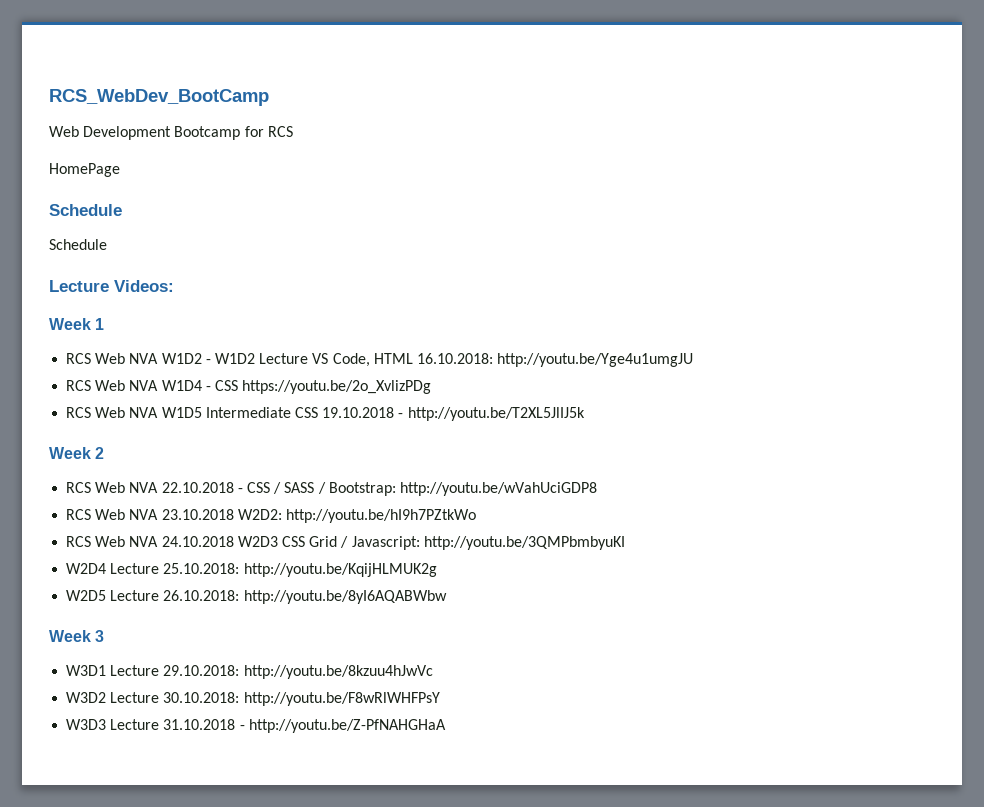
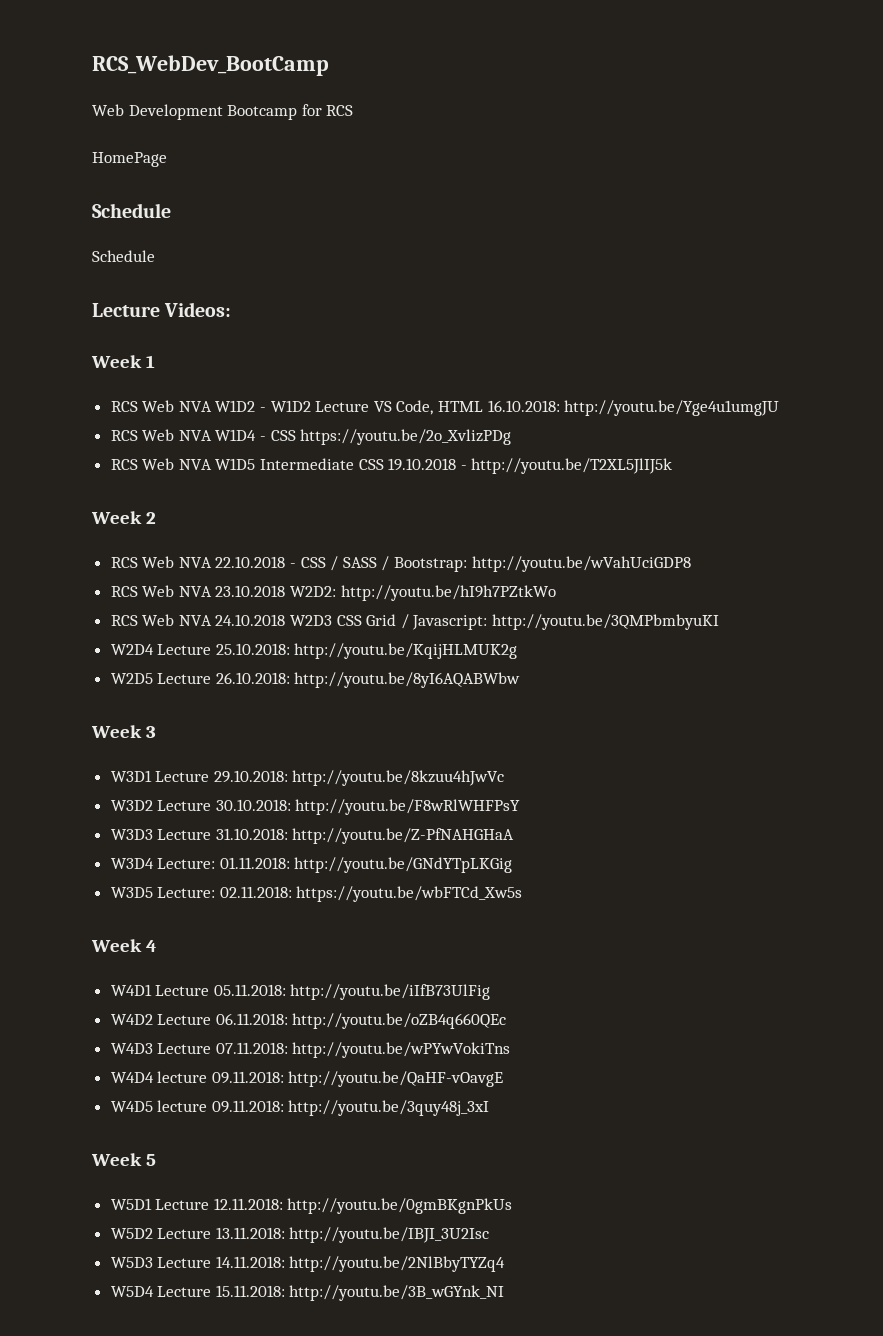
- W3D3 Lecture 31.10.2018 - http://youtu.be/Z-PfNAHGHaA
+ W3D3 Lecture 31.10.2018: http://youtu.be/Z-PfNAHGHaA
+ W3D4 Lecture: 01.11.2018: http://youtu.be/GNdYTpLKGig
+ W3D5 Lecture: 02.11.2018: https://youtu.be/wbFTCd_Xw5s
+ Week 4
+ W4D1 Lecture 05.11.2018: http://youtu.be/iIfB73UlFig
+ W4D2 Lecture 06.11.2018: http://youtu.be/oZB4q660QEc
+ W4D3 Lecture 07.11.2018: http://youtu.be/wPYwVokiTns
+ W4D4 lecture 09.11.2018: http://youtu.be/QaHF-vOavgE
+ W4D5 lecture 09.11.2018: http://youtu.be/3quy48j_3xI
+ Week 5
+ W5D1 Lecture 12.11.2018: http://youtu.be/0gmBKgnPkUs
+ W5D2 Lecture 13.11.2018: http://youtu.be/IBJI_3U2Isc
+ W5D3 Lecture 14.11.2018: http://youtu.be/2NlBbyTYZq4
+ W5D4 Lecture 15.11.2018: http://youtu.be/3B_wGYnk_NI

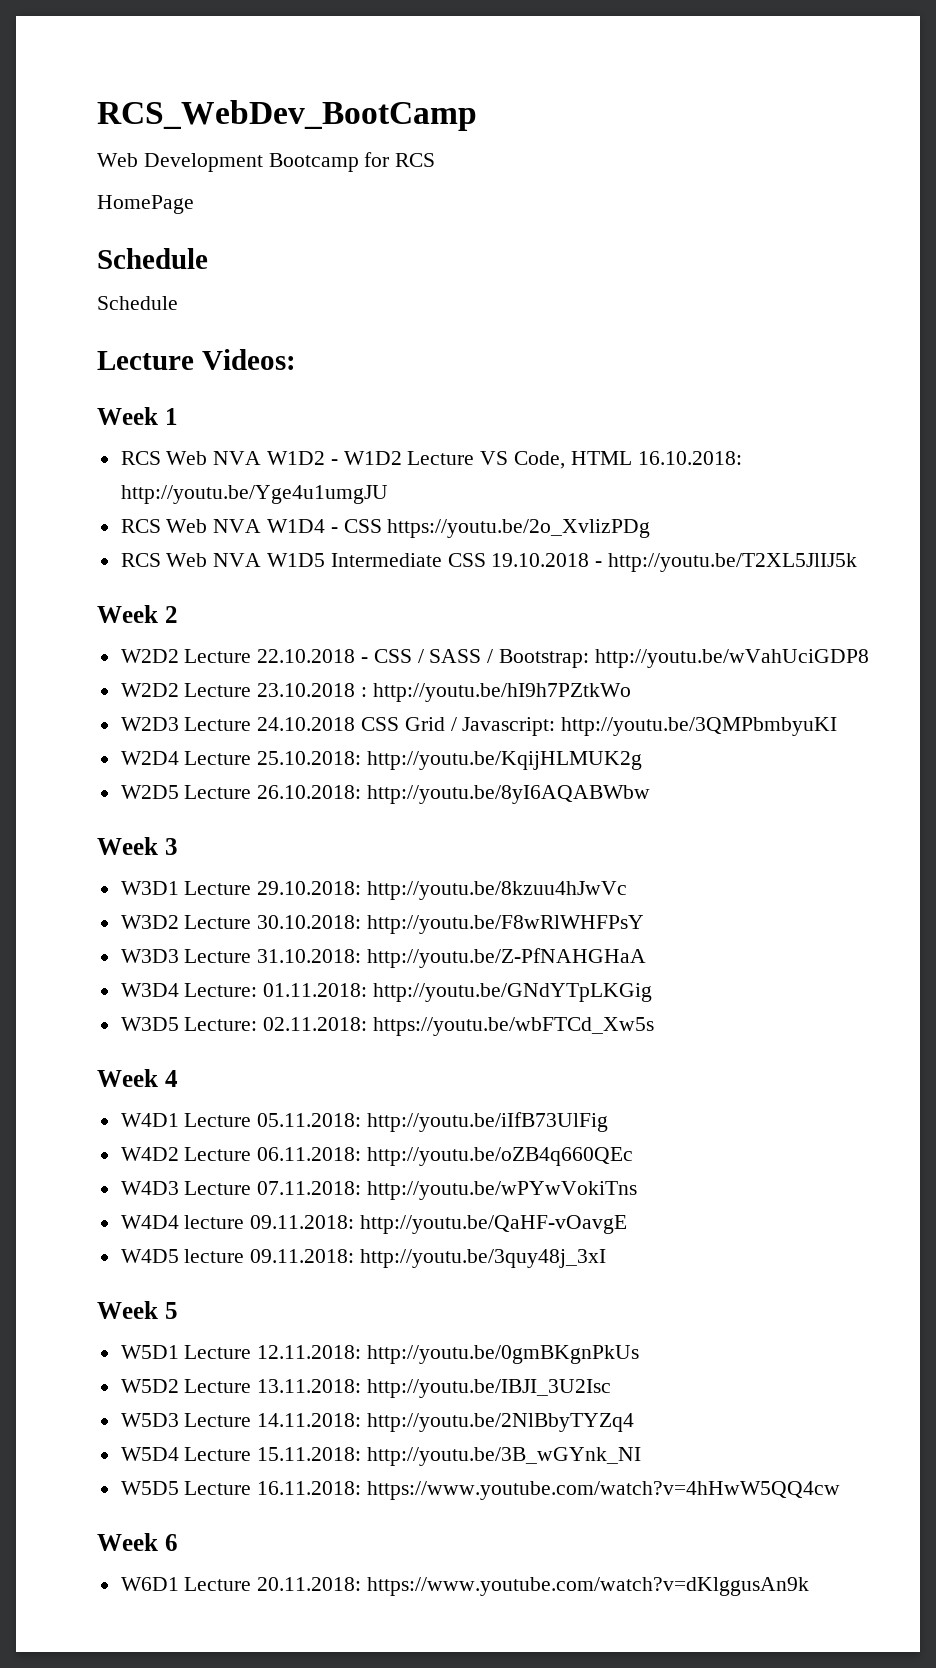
- RCS Web NVA 22.10.2018 - CSS / SASS / Bootstrap: http://youtu.be/wVahUciGDP8
+ W2D2 Lecture 22.10.2018 - CSS / SASS / Bootstrap: http://youtu.be/wVahUciGDP8
- RCS Web NVA 23.10.2018 W2D2: http://youtu.be/hI9h7PZtkWo
- RCS Web NVA 24.10.2018 W2D3 CSS Grid / Javascript: http://youtu.be/3QMPbmbyuKI
+ W2D2 Lecture 23.10.2018 : http://youtu.be/hI9h7PZtkWo
+ W2D3 Lecture 24.10.2018 CSS Grid / Javascript: http://youtu.be/3QMPbmbyuKI
+ W5D5 Lecture 16.11.2018: https://www.youtube.com/watch?v=4hHwW5QQ4cw
+ Week 6
+ W6D1 Lecture 20.11.2018: https://www.youtube.com/watch?v=dKlggusAn9k

